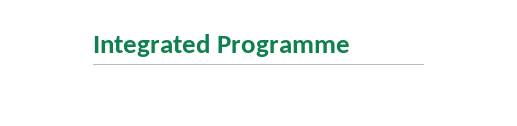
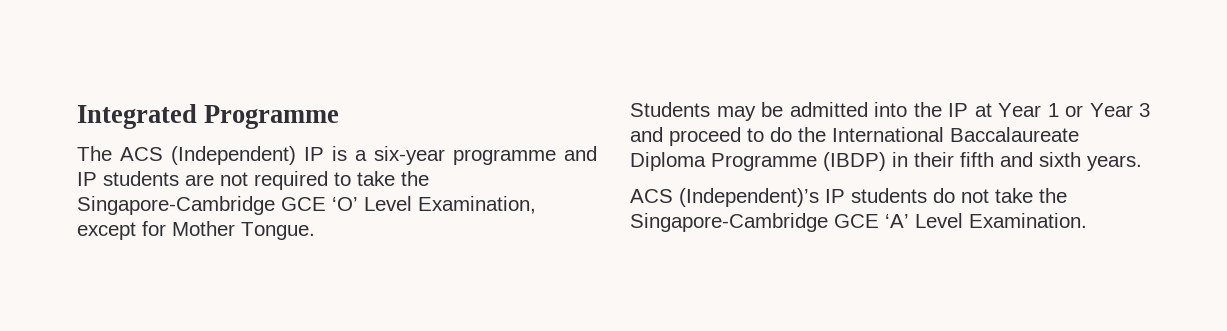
+ The ACS (Independent) IP is a six-year programme and IP students are not required to take the Singapore-Cambridge GCE ‘O’ Level Examination, except for Mother Tongue.
+ Students may be admitted into the IP at Year 1 or Year 3 and proceed to do the International Baccalaureate Diploma Programme (IBDP) in their fifth and sixth years.
+ ACS (Independent)’s IP students do not take the Singapore-Cambridge GCE ‘A’ Level Examination.

